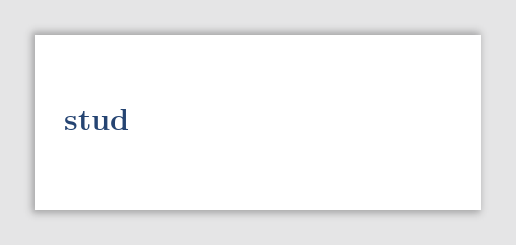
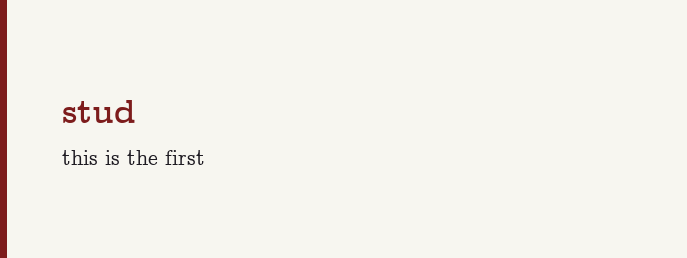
+ this is the first

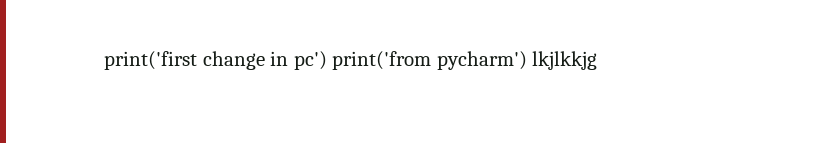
- stud
- this is the first
+ print('first change in pc') print('from pycharm') lkjlkkjg

